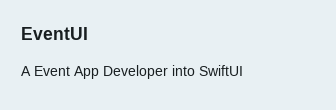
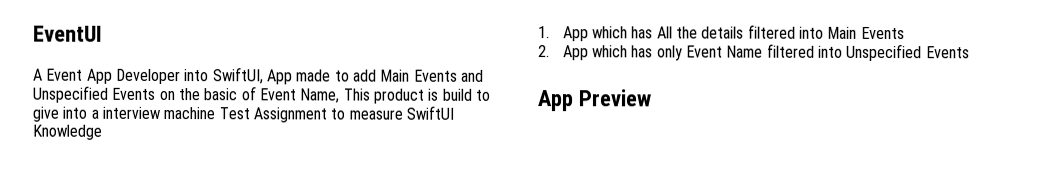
- A Event App Developer into SwiftUI
+ A Event App Developer into SwiftUI, App made to add Main Events and Unspecified Events on the basic of Event Name, This product is build to give into a interview machine Test Assignment to measure SwiftUI Knowledge
+ 1. App which has All the details filtered into Main Events
+ 2. App which has only Event Name filtered into Unspecified Events
+ App Preview

